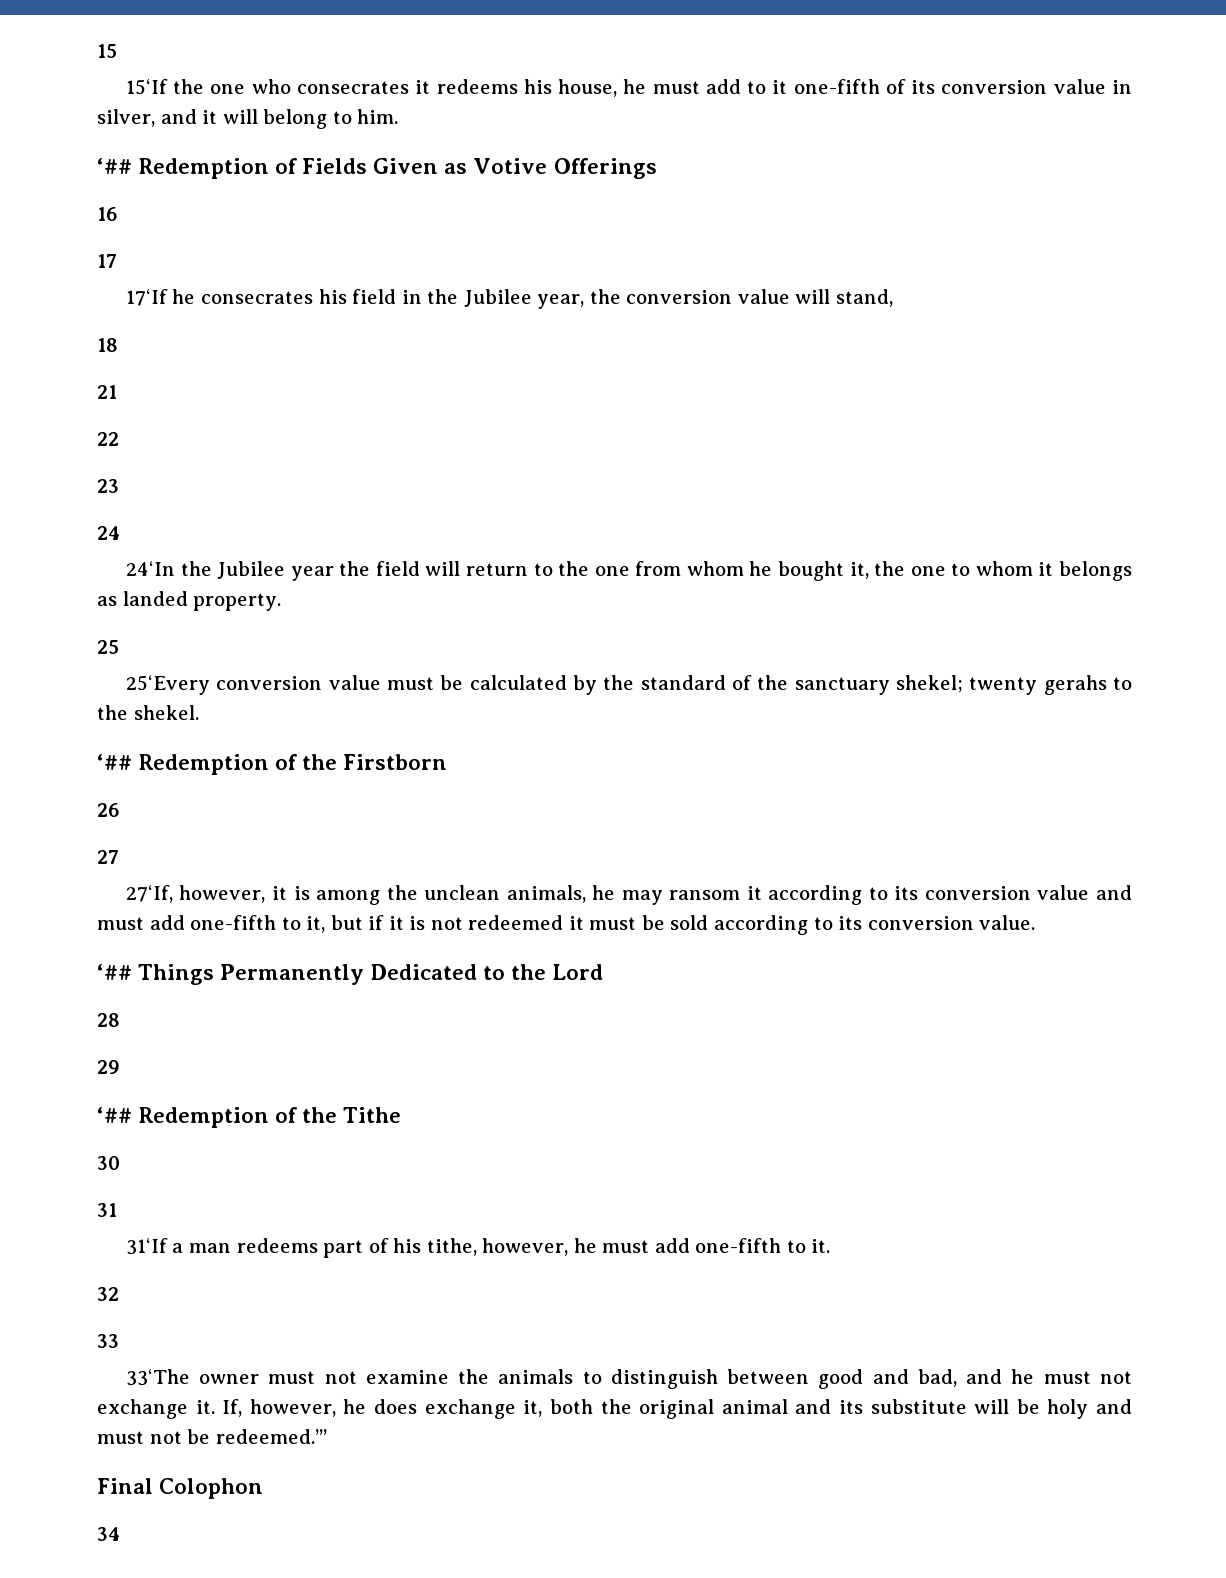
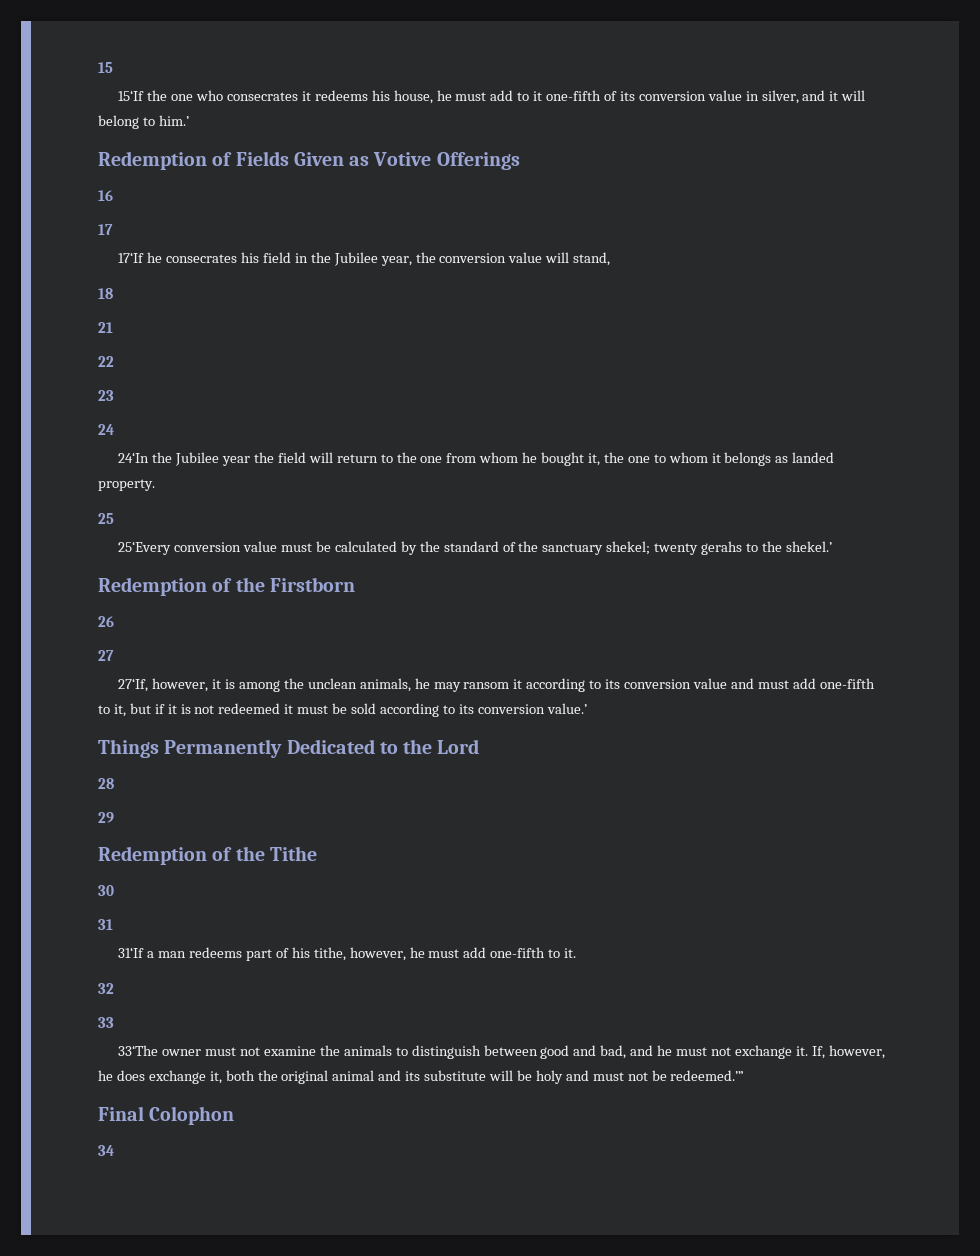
- 15‘If the one who consecrates it redeems his house, he must add to it one-fifth of its conversion value in silver, and it will belong to him.
- ‘## Redemption of Fields Given as Votive Offerings
+ 15‘If the one who consecrates it redeems his house, he must add to it one-fifth of its conversion value in silver, and it will belong to him.’
+ Redemption of Fields Given as Votive Offerings
- 25‘Every conversion value must be calculated by the standard of the sanctuary shekel; twenty gerahs to the shekel.
- ‘## Redemption of the Firstborn
+ 25‘Every conversion value must be calculated by the standard of the sanctuary shekel; twenty gerahs to the shekel.’
+ Redemption of the Firstborn
- 27‘If, however, it is among the unclean animals, he may ransom it according to its conversion value and must add one-fifth to it, but if it is not redeemed it must be sold according to its conversion value.
- ‘## Things Permanently Dedicated to the Lord
+ 27‘If, however, it is among the unclean animals, he may ransom it according to its conversion value and must add one-fifth to it, but if it is not redeemed it must be sold according to its conversion value.’
+ Things Permanently Dedicated to the Lord
- ‘## Redemption of the Tithe
+ Redemption of the Tithe

